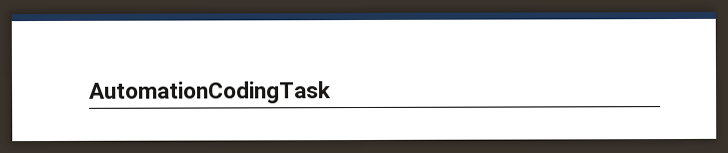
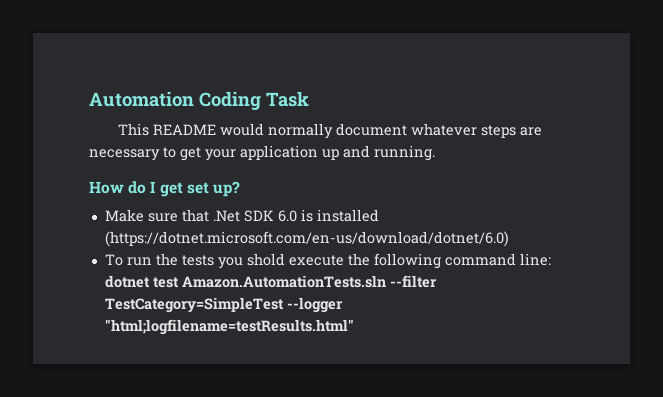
- AutomationCodingTask
+ Automation Coding Task
+ This README would normally document whatever steps are necessary to get your application up and running.
+ How do I get set up?
+ Make sure that .Net SDK 6.0 is installed (https://dotnet.microsoft.com/en-us/download/dotnet/6.0)
+ To run the tests you shold execute the following command line: dotnet test Amazon.AutomationTests.sln --filter TestCategory=SimpleTest --logger "html;logfilename=testResults.html"

